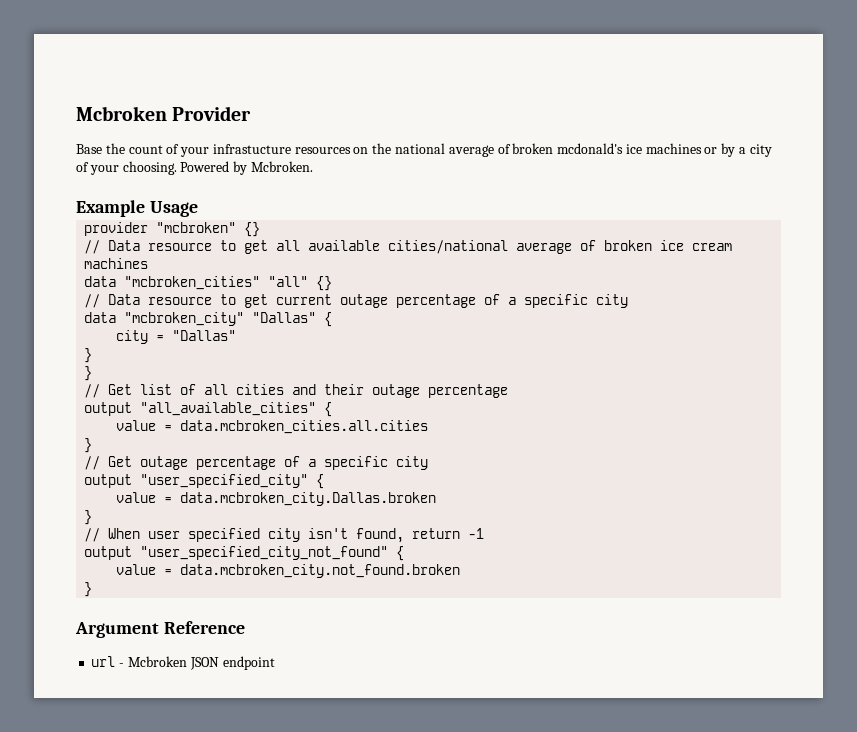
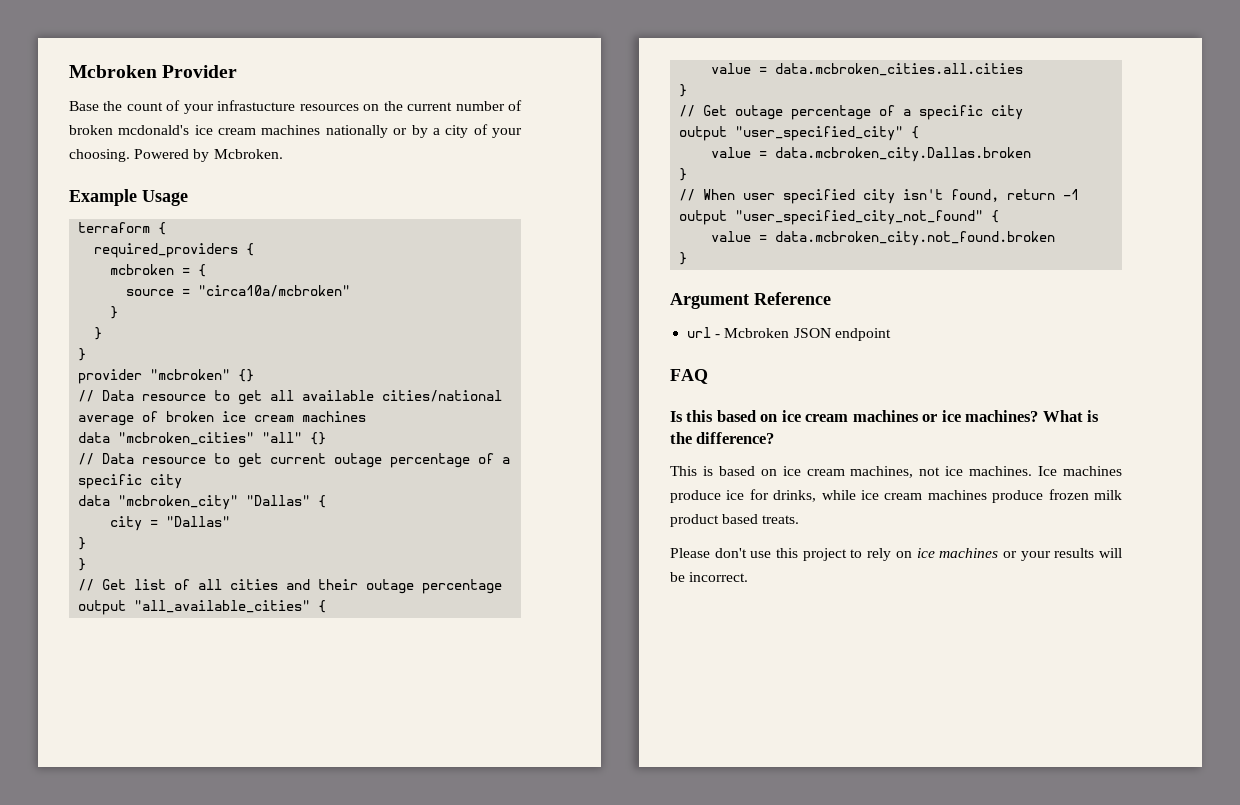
- Base the count of your infrastucture resources on the national average of broken mcdonald's ice machines or by a city of your choosing.
+ Base the count of your infrastucture resources on the current number of broken mcdonald's ice cream machines nationally or by a city of your choosing.
+ terraform {
+ required_providers {
+ mcbroken = {
+ source = "circa10a/mcbroken"
+ }
+ }
+ }
+ FAQ
+ Is this based on ice cream machines or ice machines? What is the difference?
+ This is based on ice cream machines, not ice machines. Ice machines produce ice for drinks, while ice cream machines produce frozen milk product based treats.
+ Please don't use this project to rely on ice machines or your results will be incorrect.

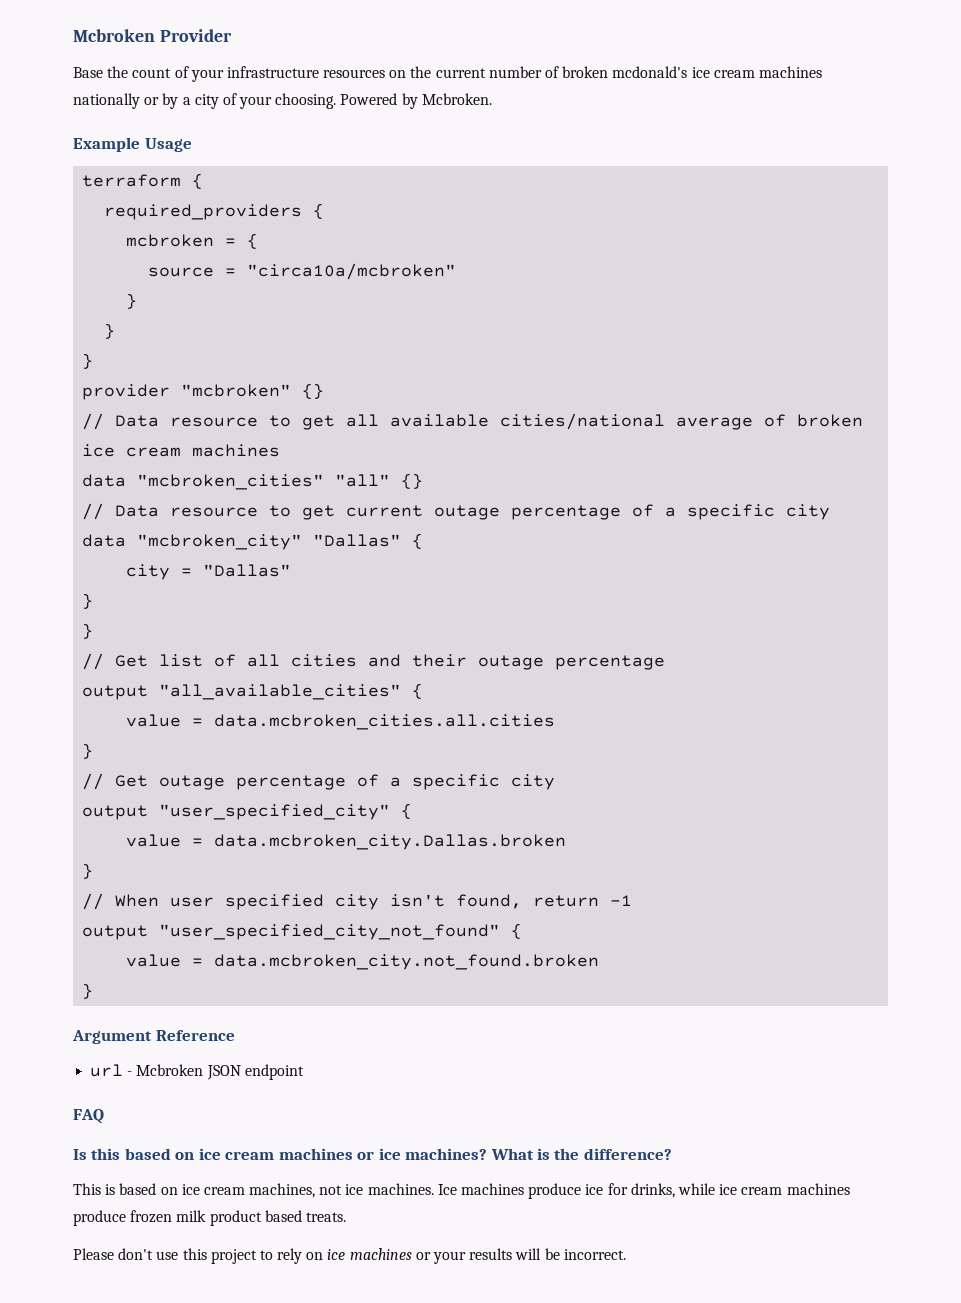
- Base the count of your infrastucture resources on the current number of broken mcdonald's ice cream machines nationally or by a city of your choosing.
+ Base the count of your infrastructure resources on the current number of broken mcdonald's ice cream machines nationally or by a city of your choosing.

